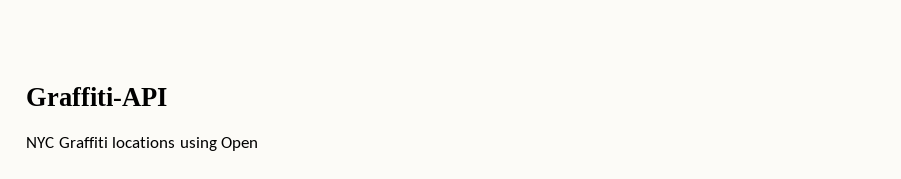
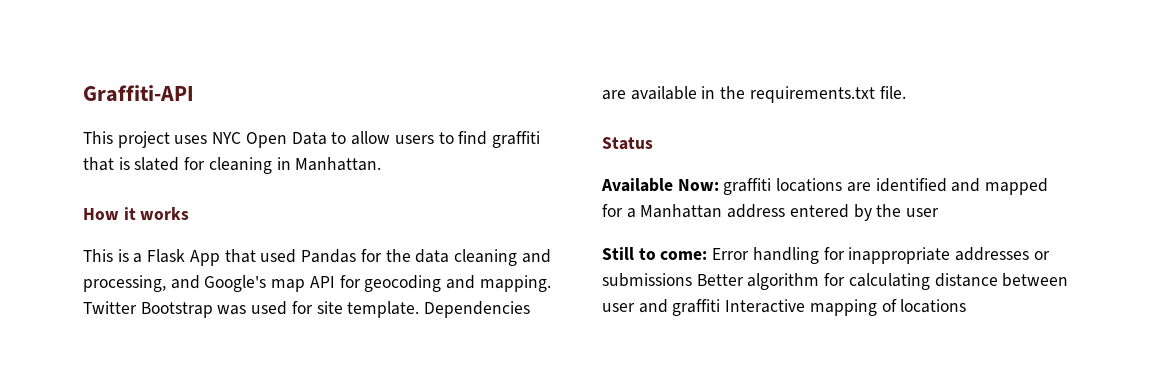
- NYC Graffiti locations using Open
+ This project uses NYC Open Data to allow users to find graffiti that is slated for cleaning in Manhattan.
+ How it works
+ This is a Flask App that used Pandas for the data cleaning and processing, and Google's map API for geocoding and mapping. Twitter Bootstrap was used for site template. Dependencies are available in the requirements.txt file.
+ Status
+ Available Now: graffiti locations are identified and mapped for a Manhattan address entered by the user
+ Still to come: Error handling for inappropriate addresses or submissions Better algorithm for calculating distance between user and graffiti Interactive mapping of locations

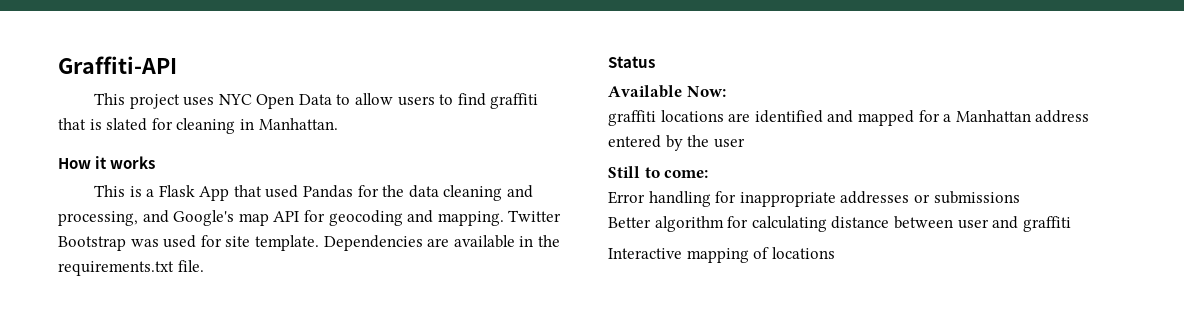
- Available Now: graffiti locations are identified and mapped for a Manhattan address entered by the user
+ Available Now:
+ graffiti locations are identified and mapped for a Manhattan address entered by the user
- Still to come: Error handling for inappropriate addresses or submissions Better algorithm for calculating distance between user and graffiti Interactive mapping of locations
+ Still to come:
+ Error handling for inappropriate addresses or submissions
+ Better algorithm for calculating distance between user and graffiti
+ Interactive mapping of locations

